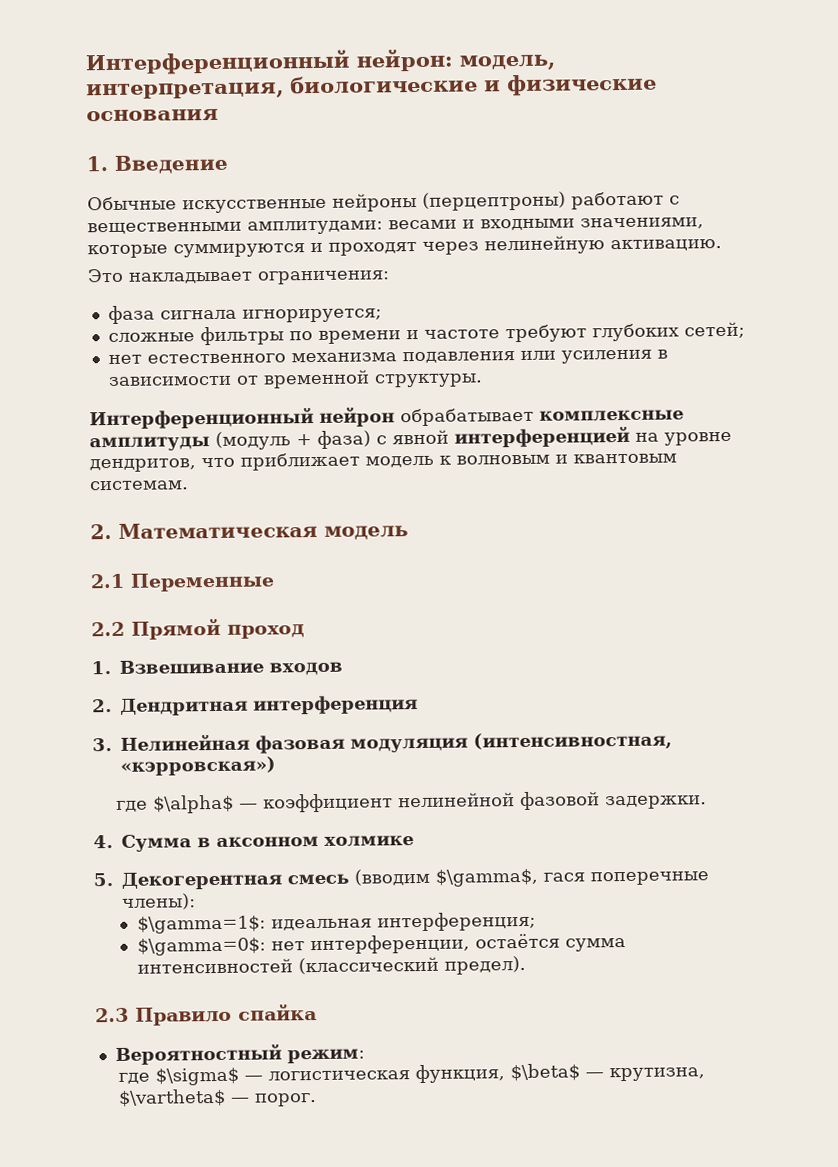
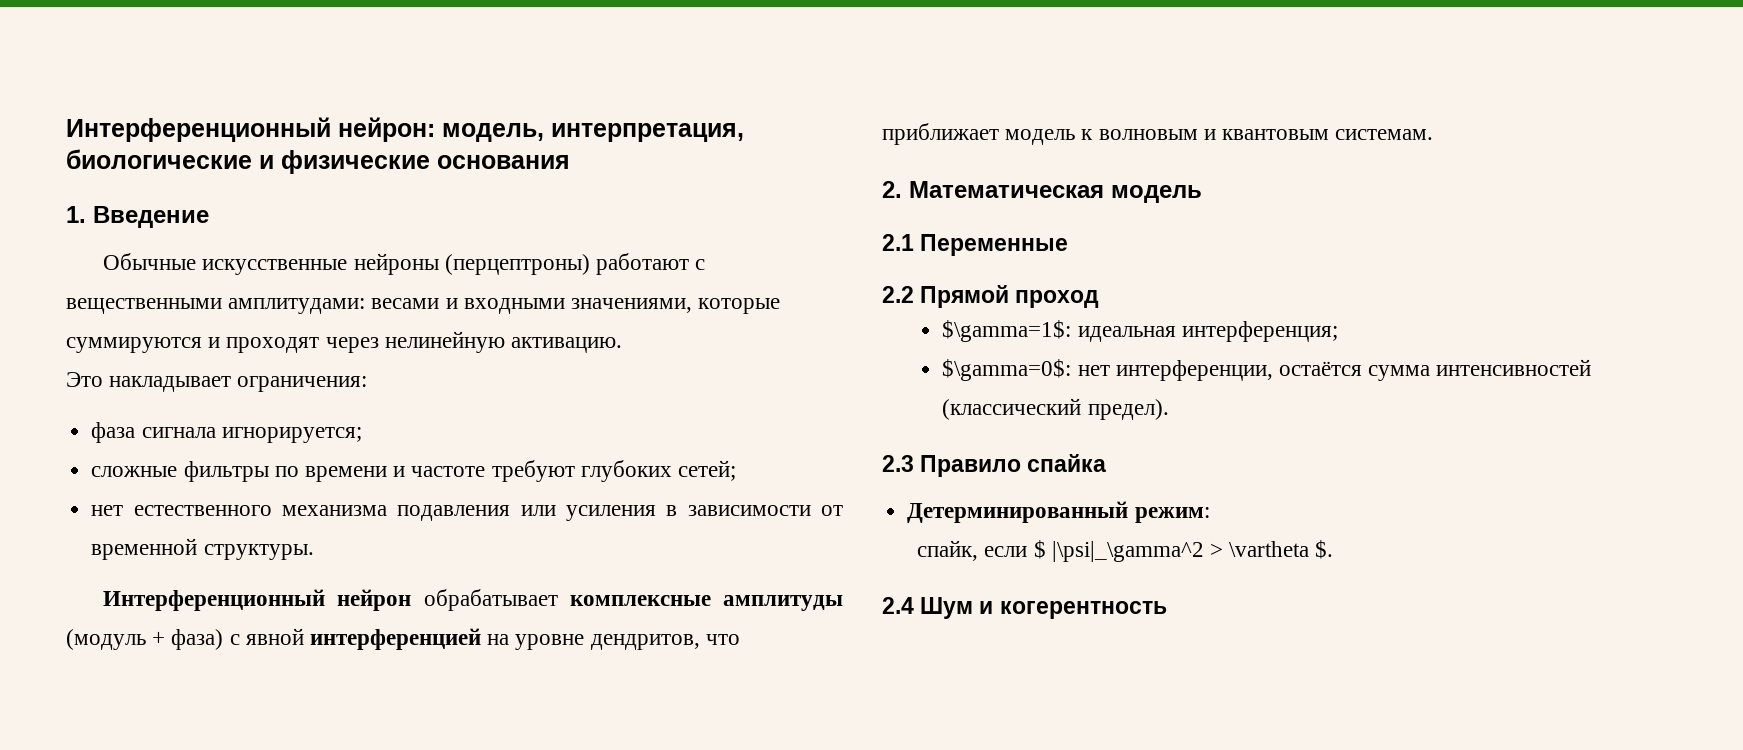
- 1. Взвешивание входов
- 2. Дендритная интерференция
- 3. Нелинейная фазовая модуляция (интенсивностная, «кэрровская»)
- где $\alpha$ — коэффициент нелинейной фазовой задержки.
- 4. Сумма в аксонном холмике
- 5. Декогерентная смесь (вводим $\gamma$, гася поперечные члены):
- Вероятностный режим:
+ Детерминированный режим:
- где $\sigma$ — логистическая функция, $\beta$ — крутизна, $\vartheta$ — порог.
+ спайк, если $ |\psi|_\gamma^2 > \vartheta $.
+ 2.4 Шум и когерентность

